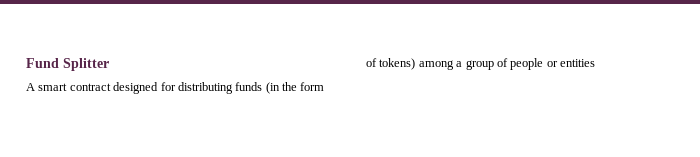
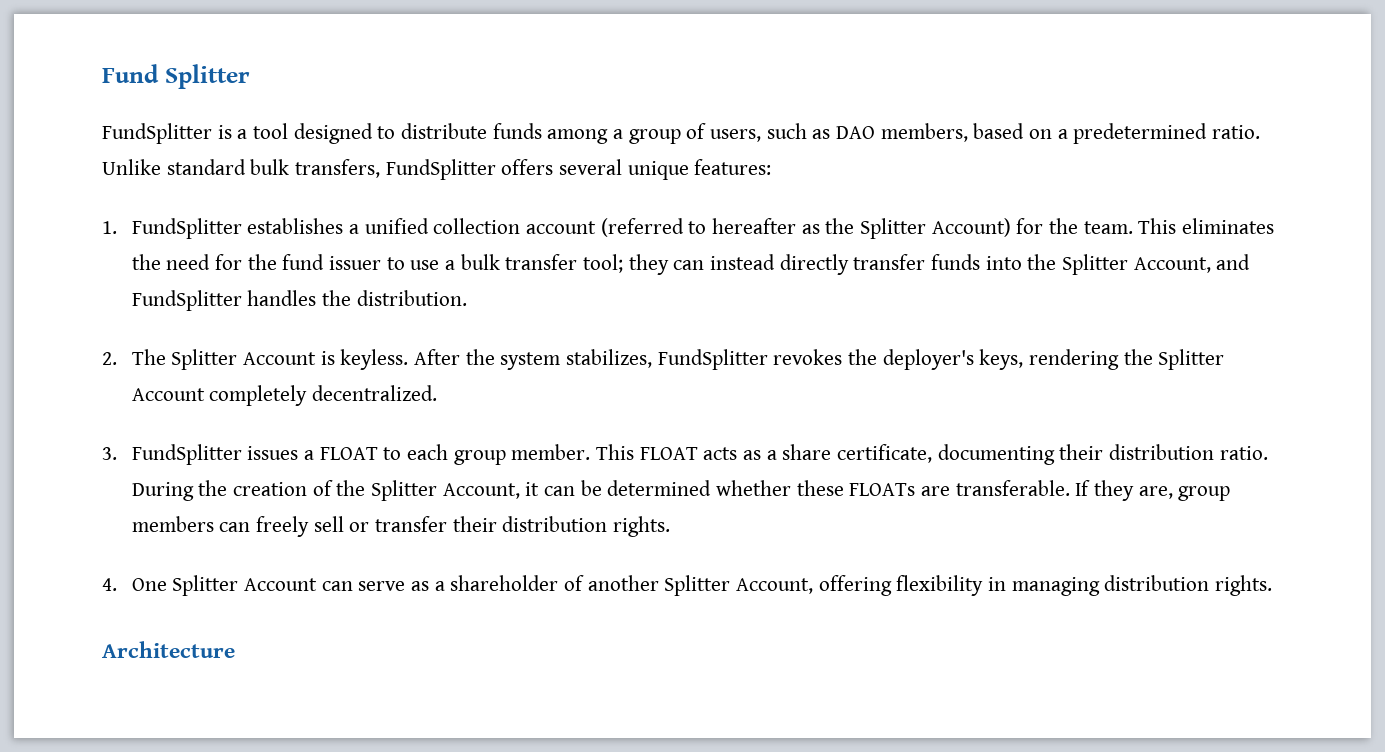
- A smart contract designed for distributing funds (in the form of tokens) among a group of people or entities
+ FundSplitter is a tool designed to distribute funds among a group of users, such as DAO members, based on a predetermined ratio. Unlike standard bulk transfers, FundSplitter offers several unique features:
+ 1. FundSplitter establishes a unified collection account (referred to hereafter as the Splitter Account) for the team. This eliminates the need for the fund issuer to use a bulk transfer tool; they can instead directly transfer funds into the Splitter Account, and FundSplitter handles the distribution.
+ 2. The Splitter Account is keyless. After the system stabilizes, FundSplitter revokes the deployer's keys, rendering the Splitter Account completely decentralized.
+ 3. FundSplitter issues a FLOAT to each group member. This FLOAT acts as a share certificate, documenting their distribution ratio. During the creation of the Splitter Account, it can be determined whether these FLOATs are transferable. If they are, group members can freely sell or transfer their distribution rights.
+ 4. One Splitter Account can serve as a shareholder of another Splitter Account, offering flexibility in managing distribution rights.
+ Architecture

